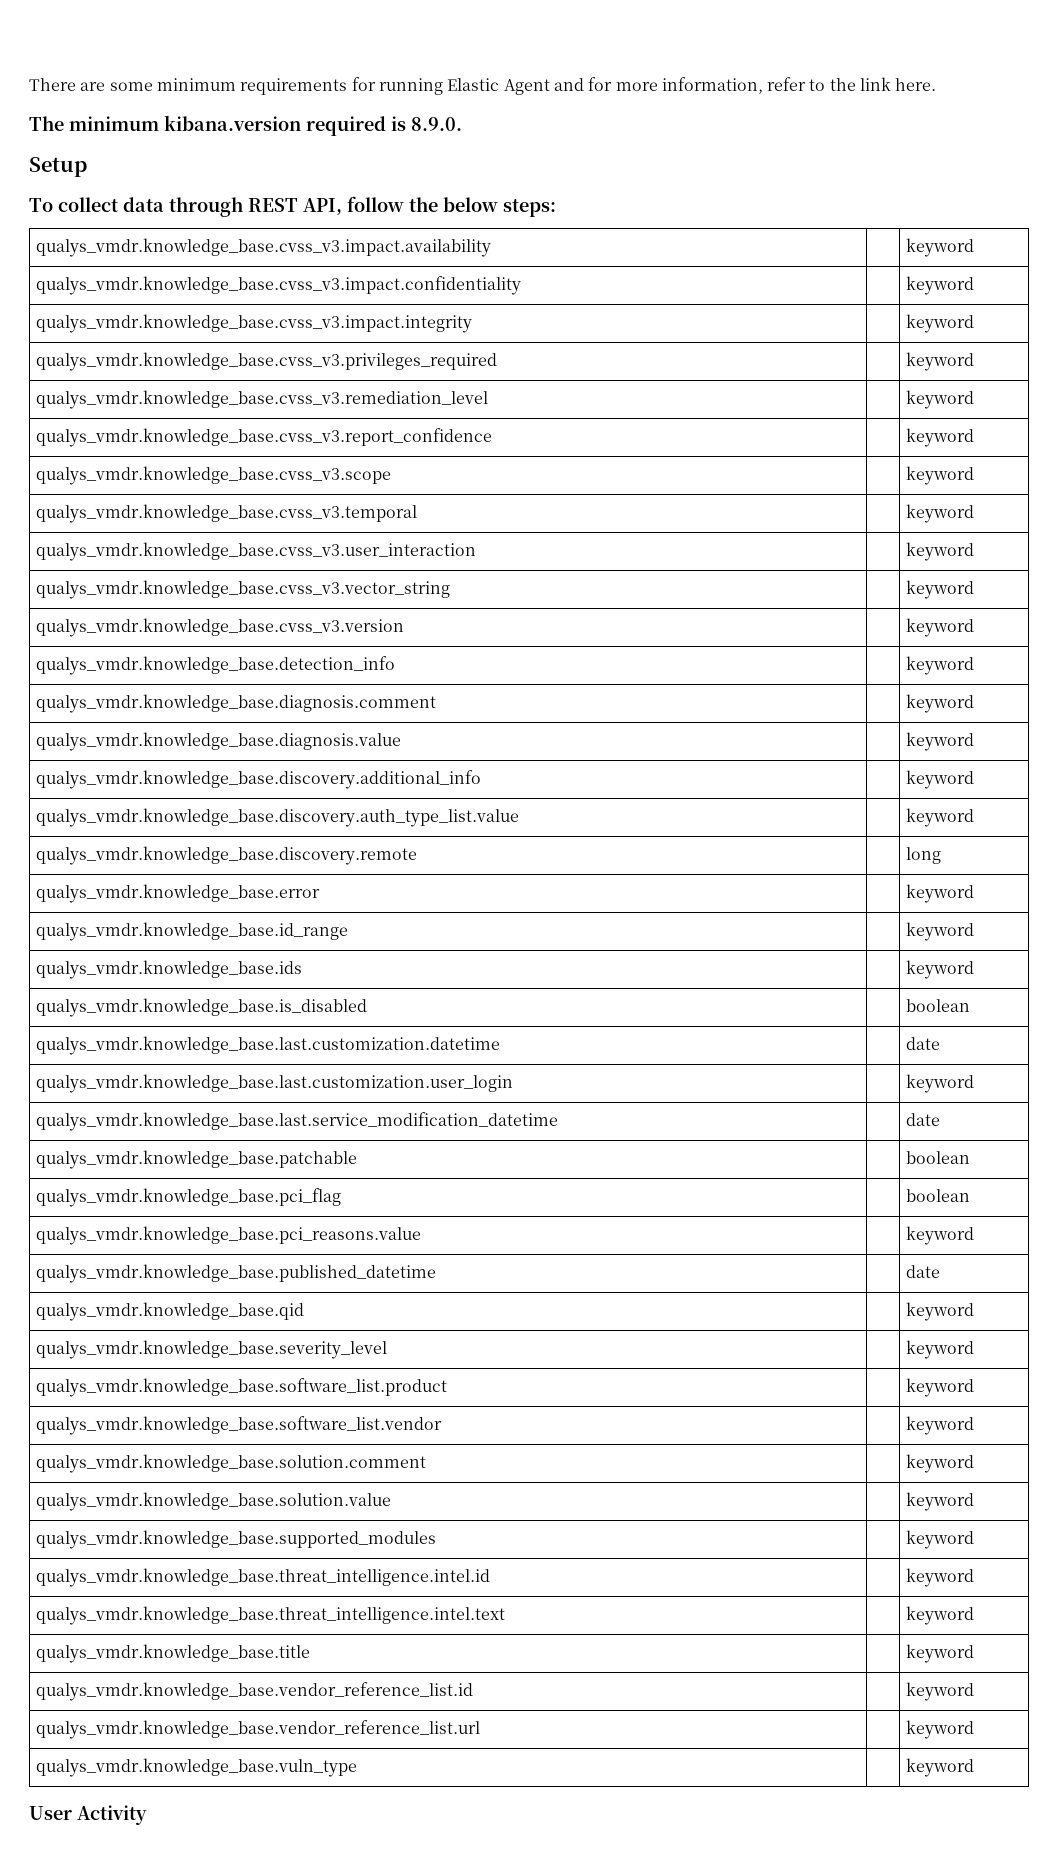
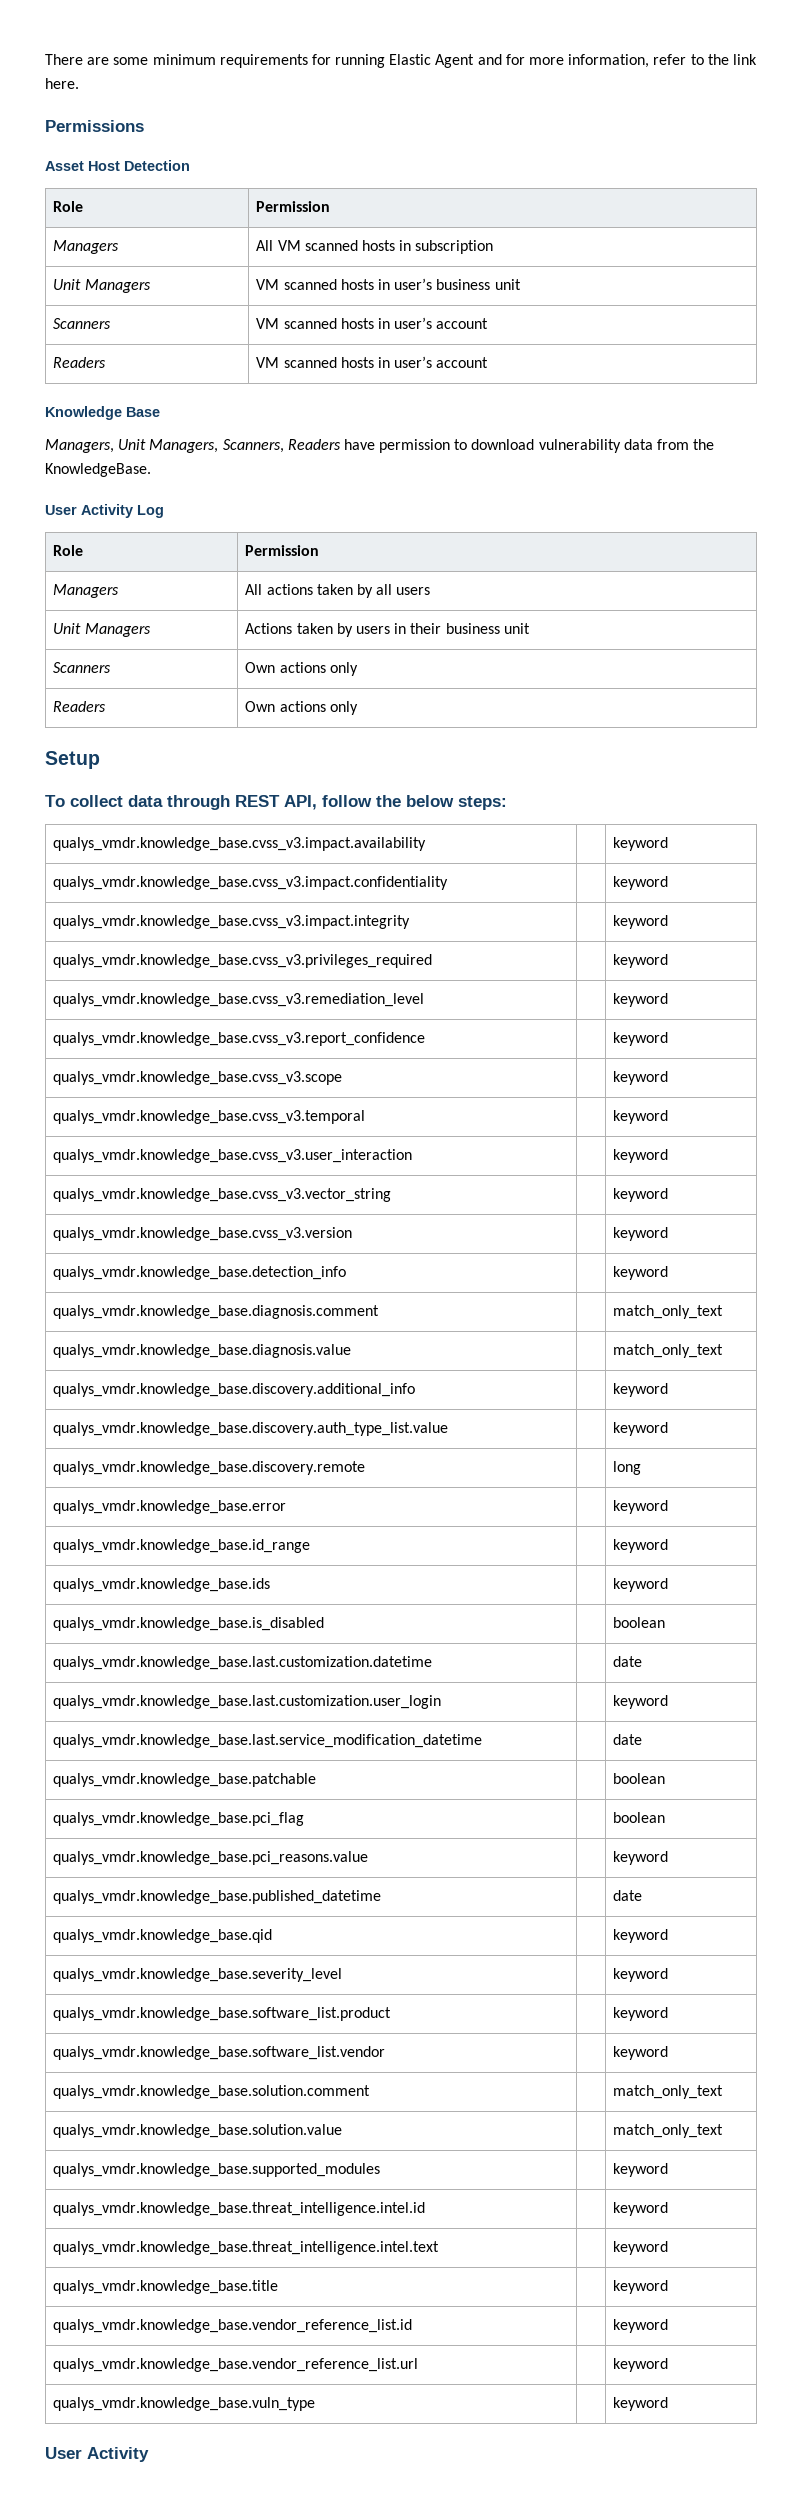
- The minimum kibana.version required is 8.9.0.
+ Permissions
+ Asset Host Detection
+ Role | Permission
+ Managers | All VM scanned hosts in subscription
+ Unit Managers | VM scanned hosts in user’s business unit
+ Scanners | VM scanned hosts in user’s account
+ Readers | VM scanned hosts in user’s account
+ Knowledge Base
+ Managers, Unit Managers, Scanners, Readers have permission to download vulnerability data from the KnowledgeBase.
+ User Activity Log
+ Role | Permission
+ Managers | All actions taken by all users
+ Unit Managers | Actions taken by users in their business unit
+ Scanners | Own actions only
+ Readers | Own actions only
- qualys_vmdr.knowledge_base.diagnosis.comment | | keyword
+ qualys_vmdr.knowledge_base.diagnosis.comment | | match_only_text
- qualys_vmdr.knowledge_base.diagnosis.value | | keyword
+ qualys_vmdr.knowledge_base.diagnosis.value | | match_only_text
- qualys_vmdr.knowledge_base.solution.comment | | keyword
+ qualys_vmdr.knowledge_base.solution.comment | | match_only_text
- qualys_vmdr.knowledge_base.solution.value | | keyword
+ qualys_vmdr.knowledge_base.solution.value | | match_only_text

